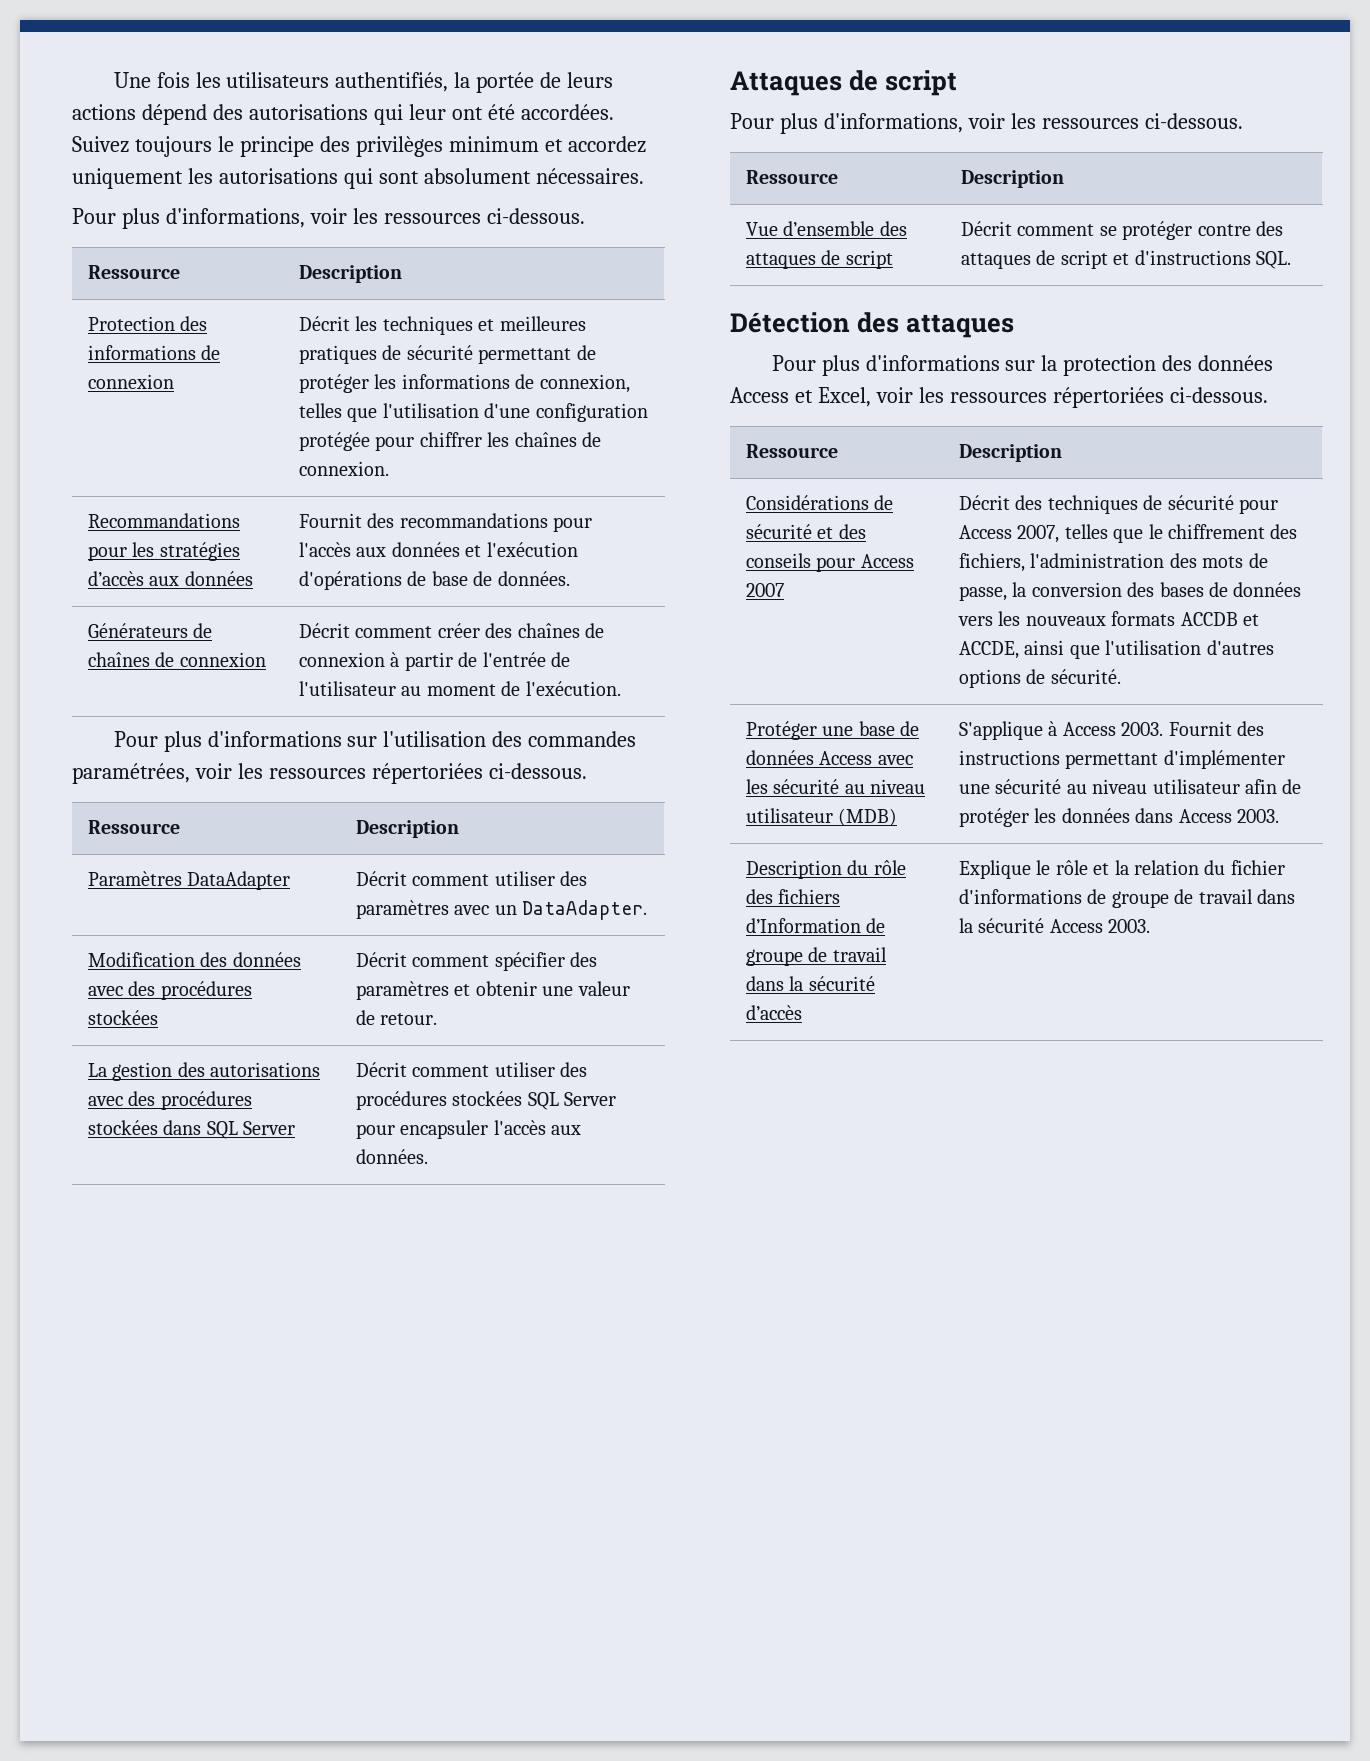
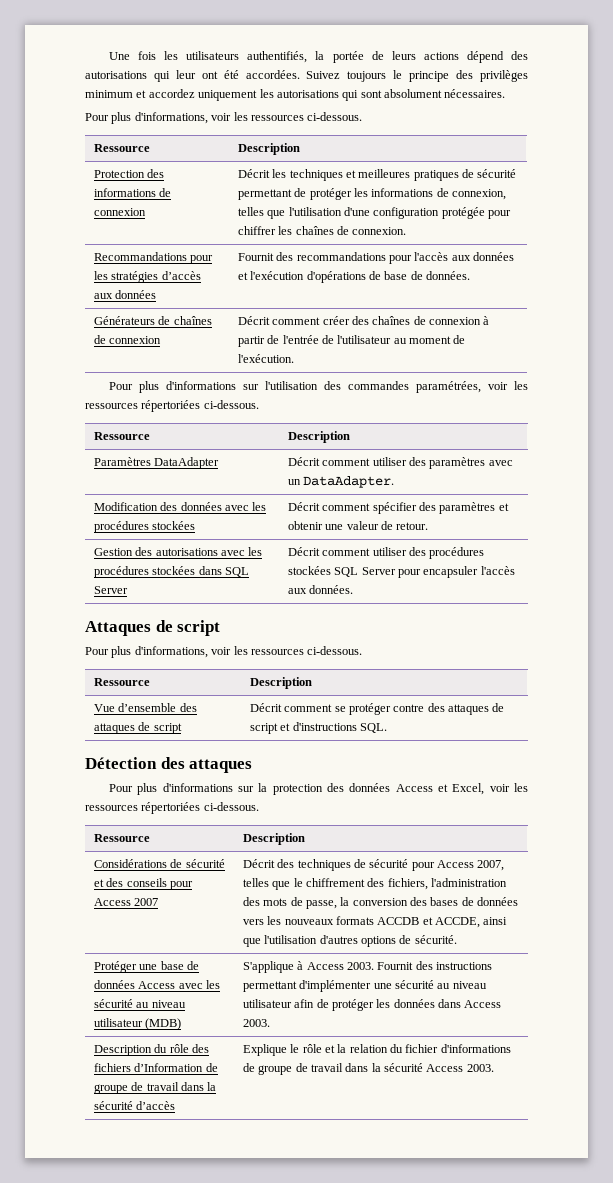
- Modification des données avec des procédures stockées | Décrit comment spécifier des paramètres et obtenir une valeur de retour.
+ Modification des données avec les procédures stockées | Décrit comment spécifier des paramètres et obtenir une valeur de retour.
- La gestion des autorisations avec des procédures stockées dans SQL Server | Décrit comment utiliser des procédures stockées SQL Server pour encapsuler l'accès aux données.
+ Gestion des autorisations avec les procédures stockées dans SQL Server | Décrit comment utiliser des procédures stockées SQL Server pour encapsuler l'accès aux données.

